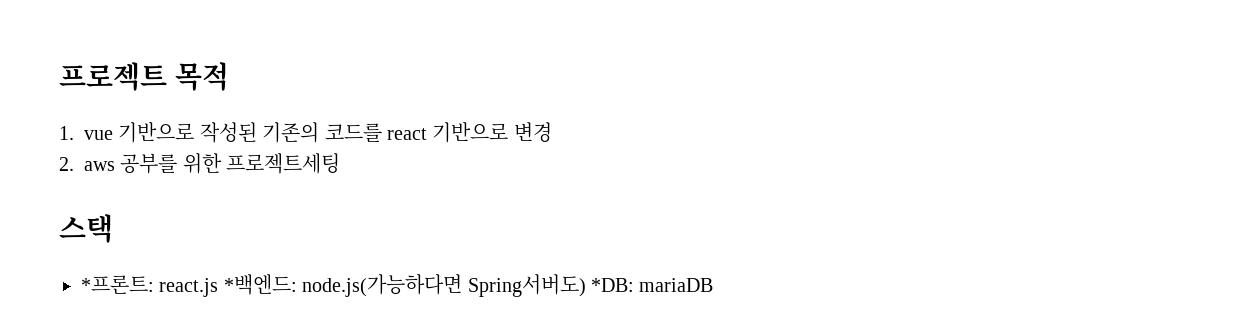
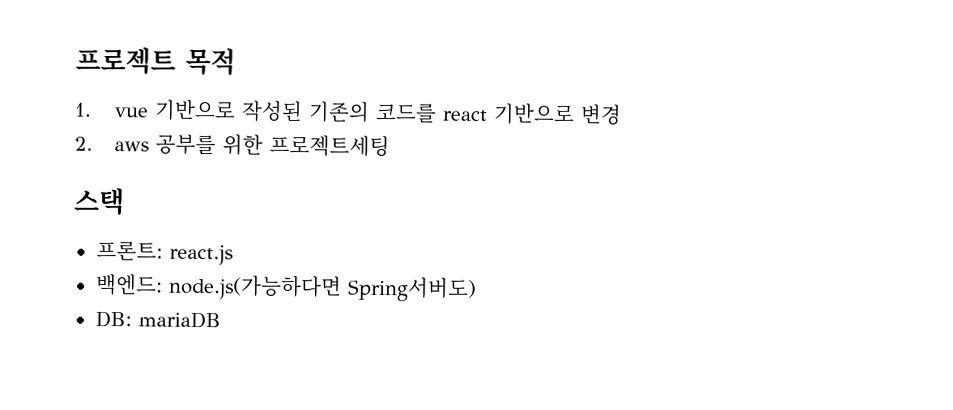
- *프론트: react.js *백엔드: node.js(가능하다면 Spring서버도) *DB: mariaDB
+ 프론트: react.js
+ 백엔드: node.js(가능하다면 Spring서버도)
+ DB: mariaDB

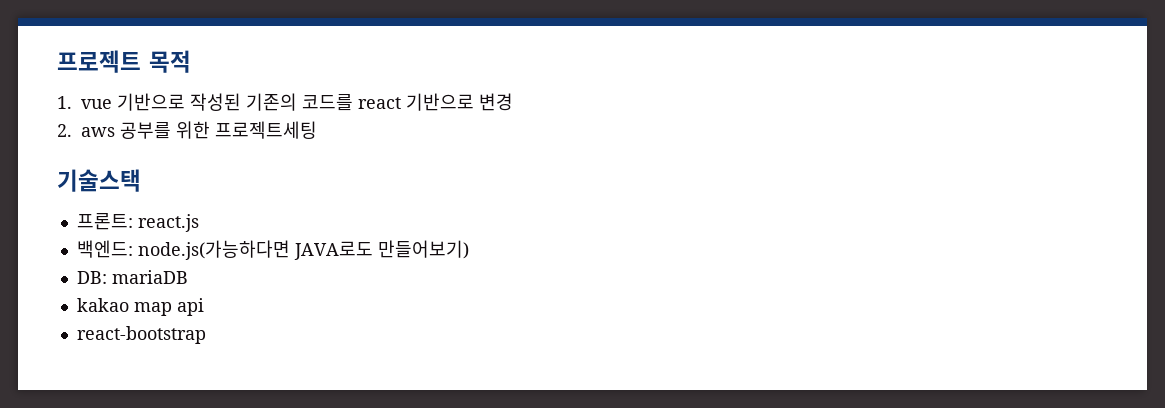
- 스택
+ 기술스택
- 백엔드: node.js(가능하다면 Spring서버도)
+ 백엔드: node.js(가능하다면 JAVA로도 만들어보기)
+ kakao map api
+ react-bootstrap

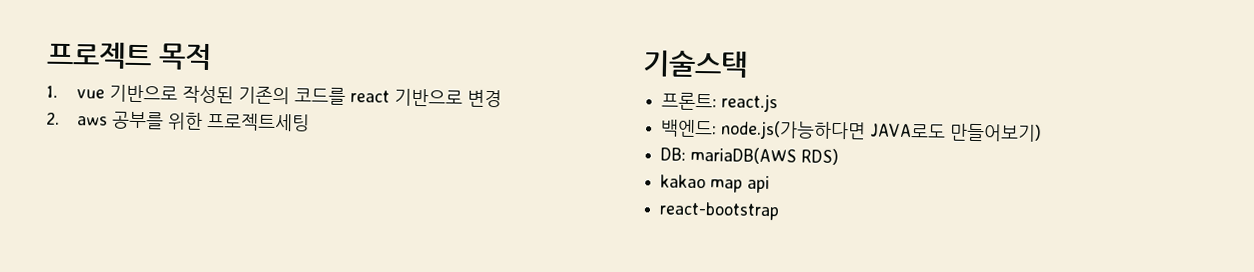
- DB: mariaDB
+ DB: mariaDB(AWS RDS)

